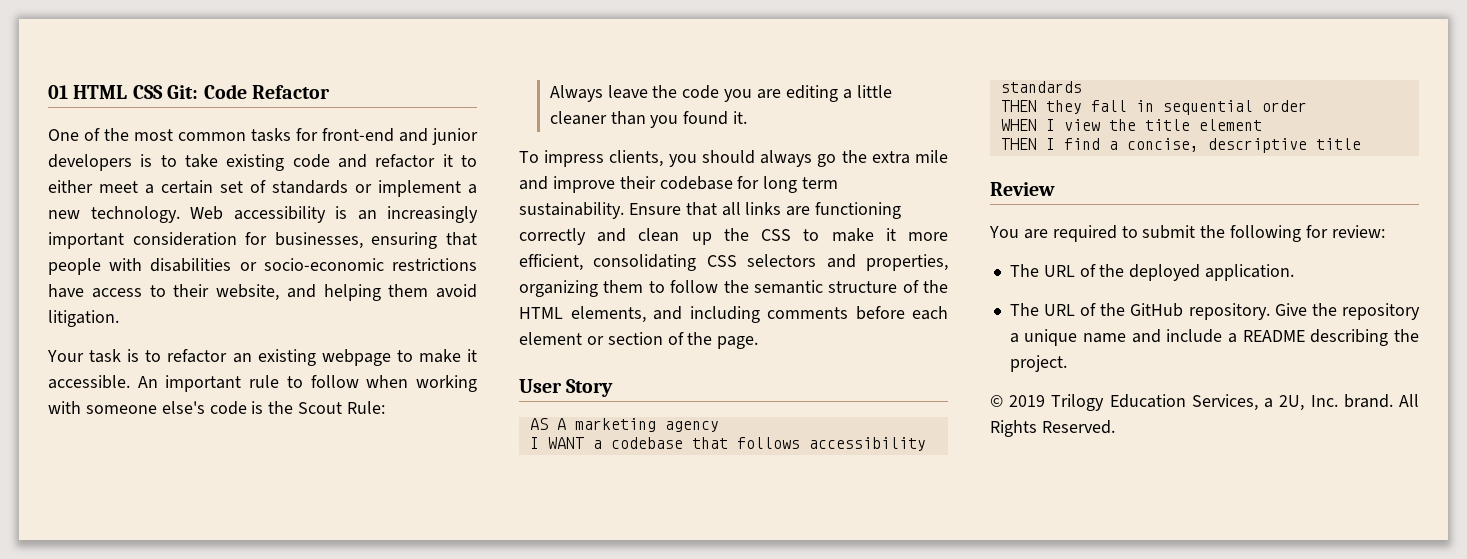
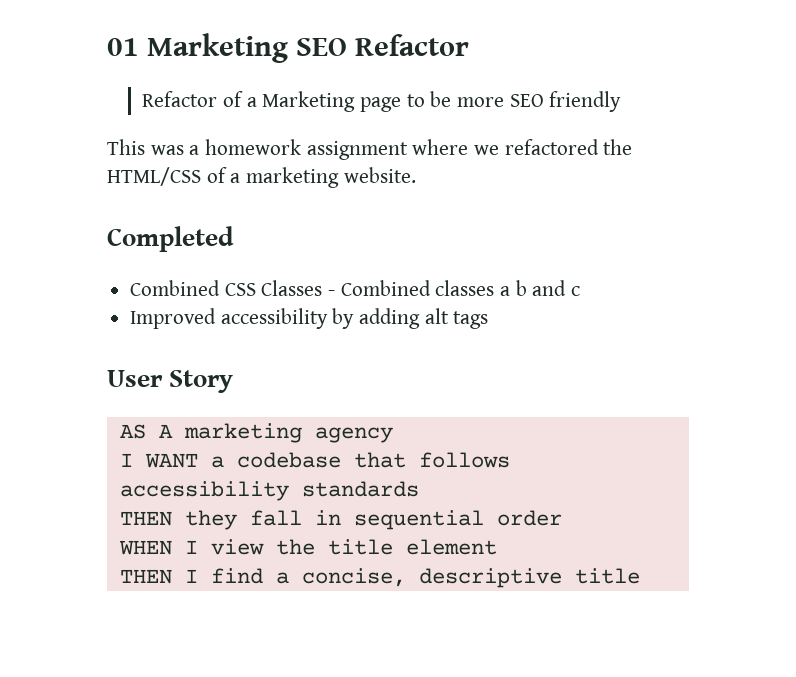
- 01 HTML CSS Git: Code Refactor
- One of the most common tasks for front-end and junior developers is to take existing code and refactor it to either meet a certain set of standards or implement a new technology. Web accessibility is an increasingly important consideration for businesses, ensuring that people with disabilities or socio-economic restrictions have access to their website, and helping them avoid litigation.
- Your task is to refactor an existing webpage to make it accessible. An important rule to follow when working with someone else's code is the Scout Rule:
- Always leave the code you are editing a little cleaner than you found it.
- To impress clients, you should always go the extra mile and improve their codebase for long term sustainability. Ensure that all links are functioning correctly and clean up the CSS to make it more efficient, consolidating CSS selectors and properties, organizing them to follow the semantic structure of the HTML elements, and including comments before each element or section of the page.
+ 01 Marketing SEO Refactor
+ Refactor of a Marketing page to be more SEO friendly
+ This was a homework assignment where we refactored the HTML/CSS of a marketing website.
+ Completed
+ Combined CSS Classes - Combined classes a b and c
+ Improved accessibility by adding alt tags
- Review
- You are required to submit the following for review:
- The URL of the deployed application.
- The URL of the GitHub repository. Give the repository a unique name and include a README describing the project.
- © 2019 Trilogy Education Services, a 2U, Inc. brand. All Rights Reserved.

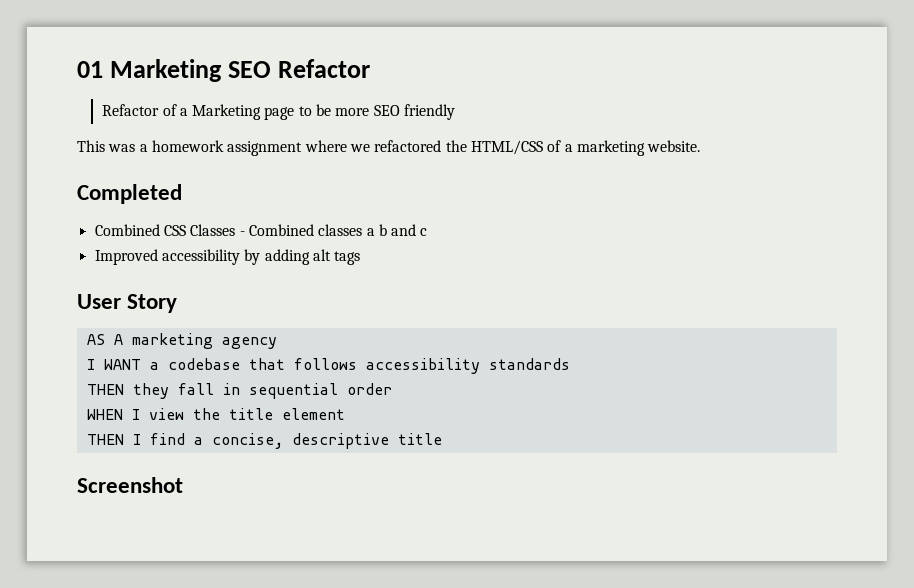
+ Screenshot

